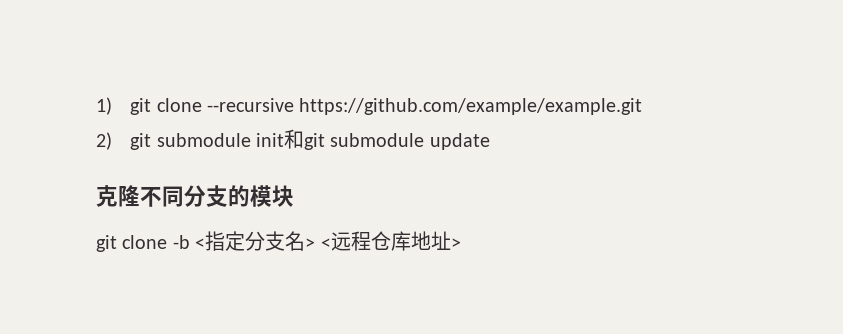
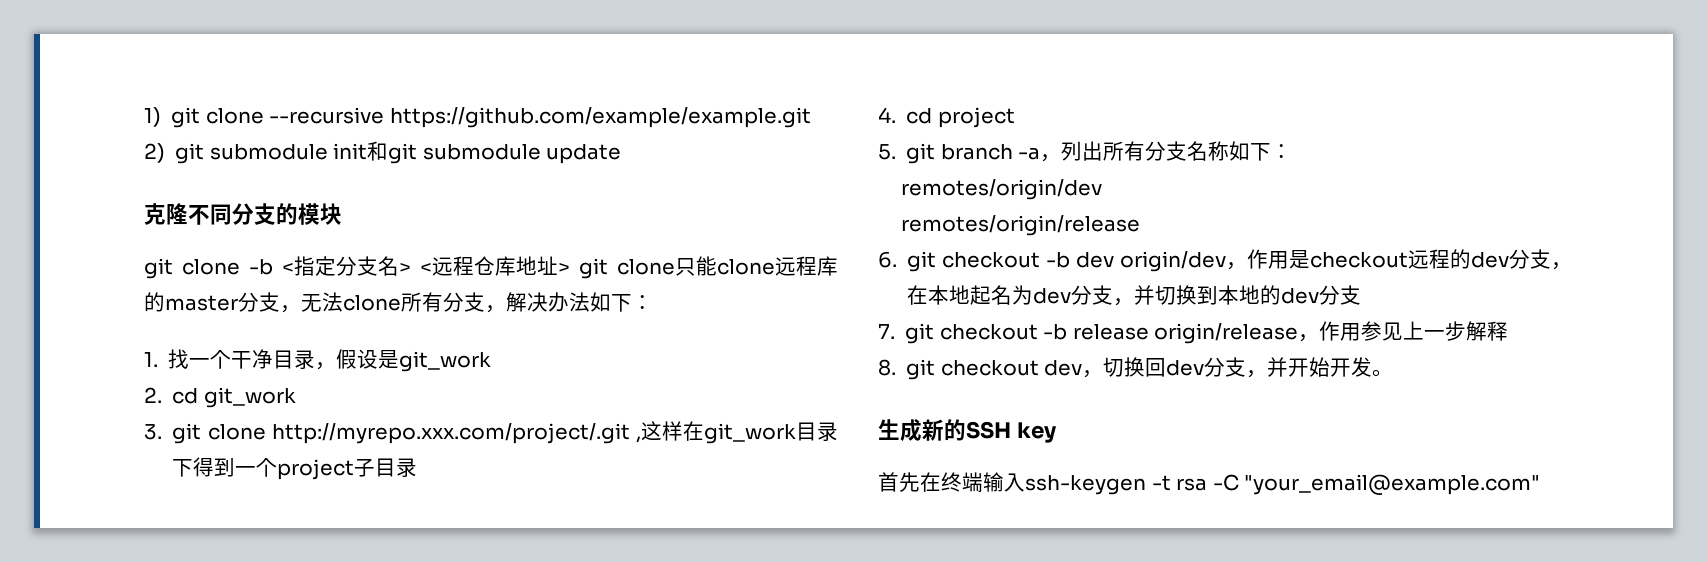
- git clone -b <指定分支名> <远程仓库地址>
+ git clone -b <指定分支名> <远程仓库地址> git clone只能clone远程库的master分支，无法clone所有分支，解决办法如下：
+ 1.找一个干净目录，假设是git_work
+ 2. cd git_work
+ 3. git clone http://myrepo.xxx.com/project/.git ,这样在git_work目录下得到一个project子目录
+ 4. cd project
+ 5. git branch -a，列出所有分支名称如下：
+ remotes/origin/dev
+ remotes/origin/release
+ 6. git checkout -b dev origin/dev，作用是checkout远程的dev分支，在本地起名为dev分支，并切换到本地的dev分支
+ 7. git checkout -b release origin/release，作用参见上一步解释
+ 8. git checkout dev，切换回dev分支，并开始开发。
+ 生成新的SSH key
+ 首先在终端输入ssh-keygen -t rsa -C "your_email@example.com"

